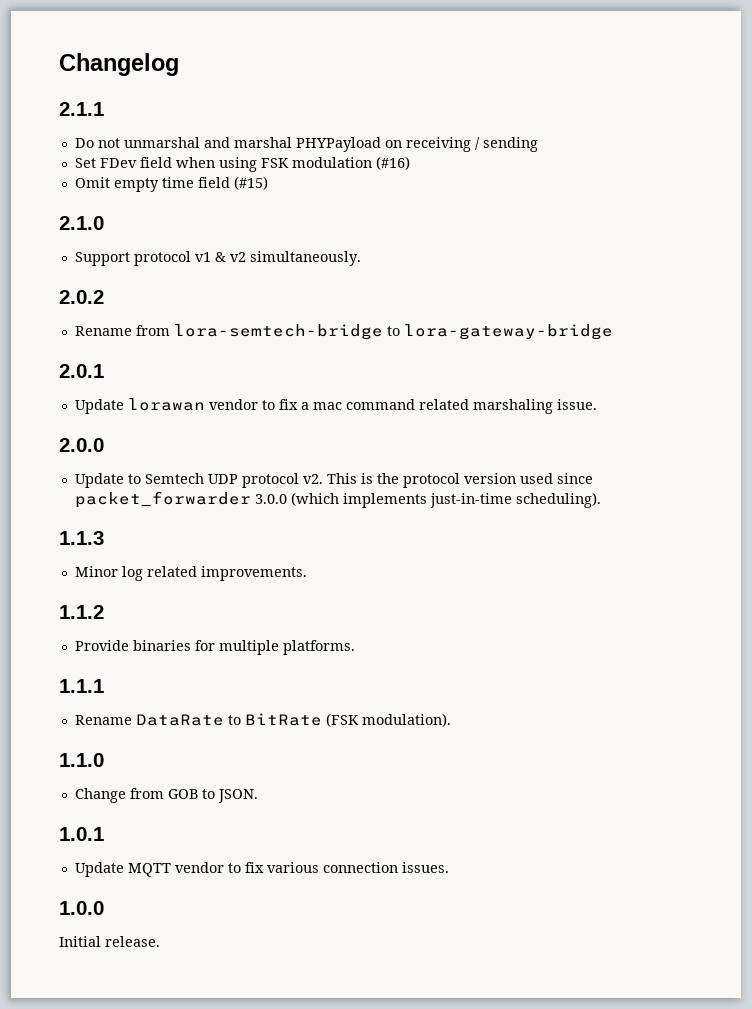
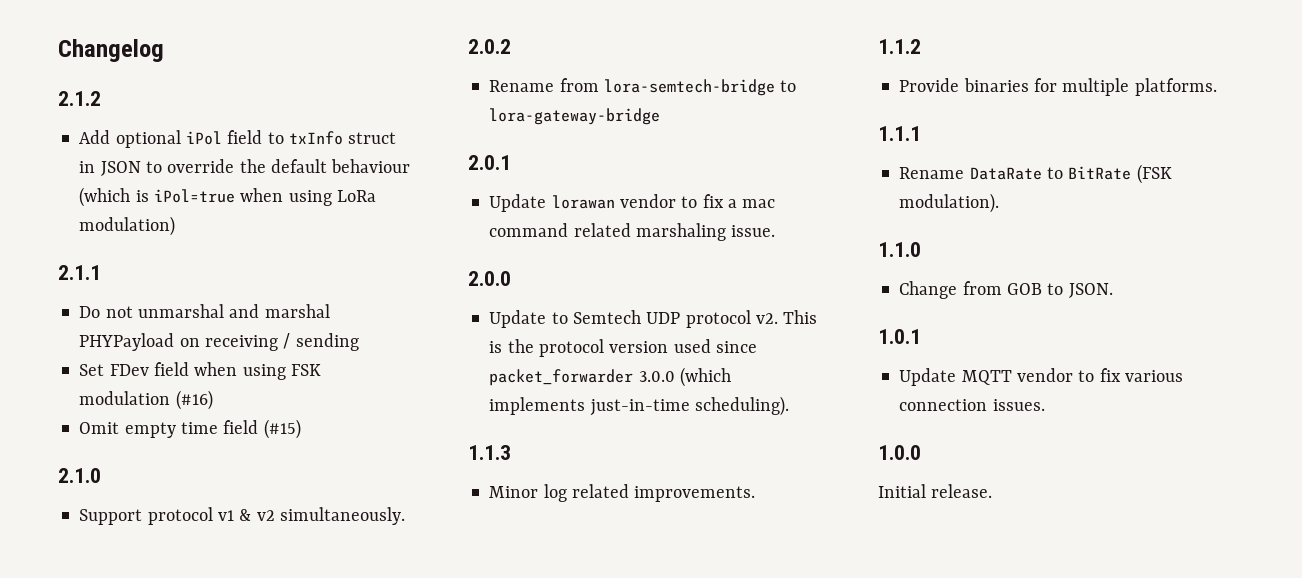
+ 2.1.2
+ Add optional iPol field to txInfo struct in JSON to override the default behaviour (which is iPol=true when using LoRa modulation)

